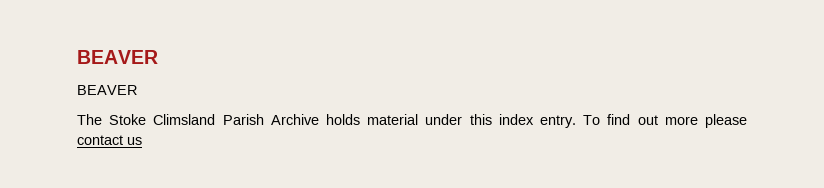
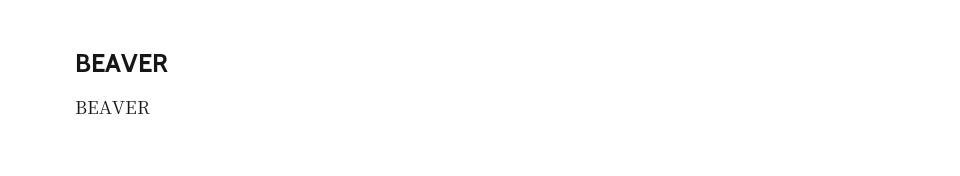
- The Stoke Climsland Parish Archive holds material under this index entry. To find out more please contact us

